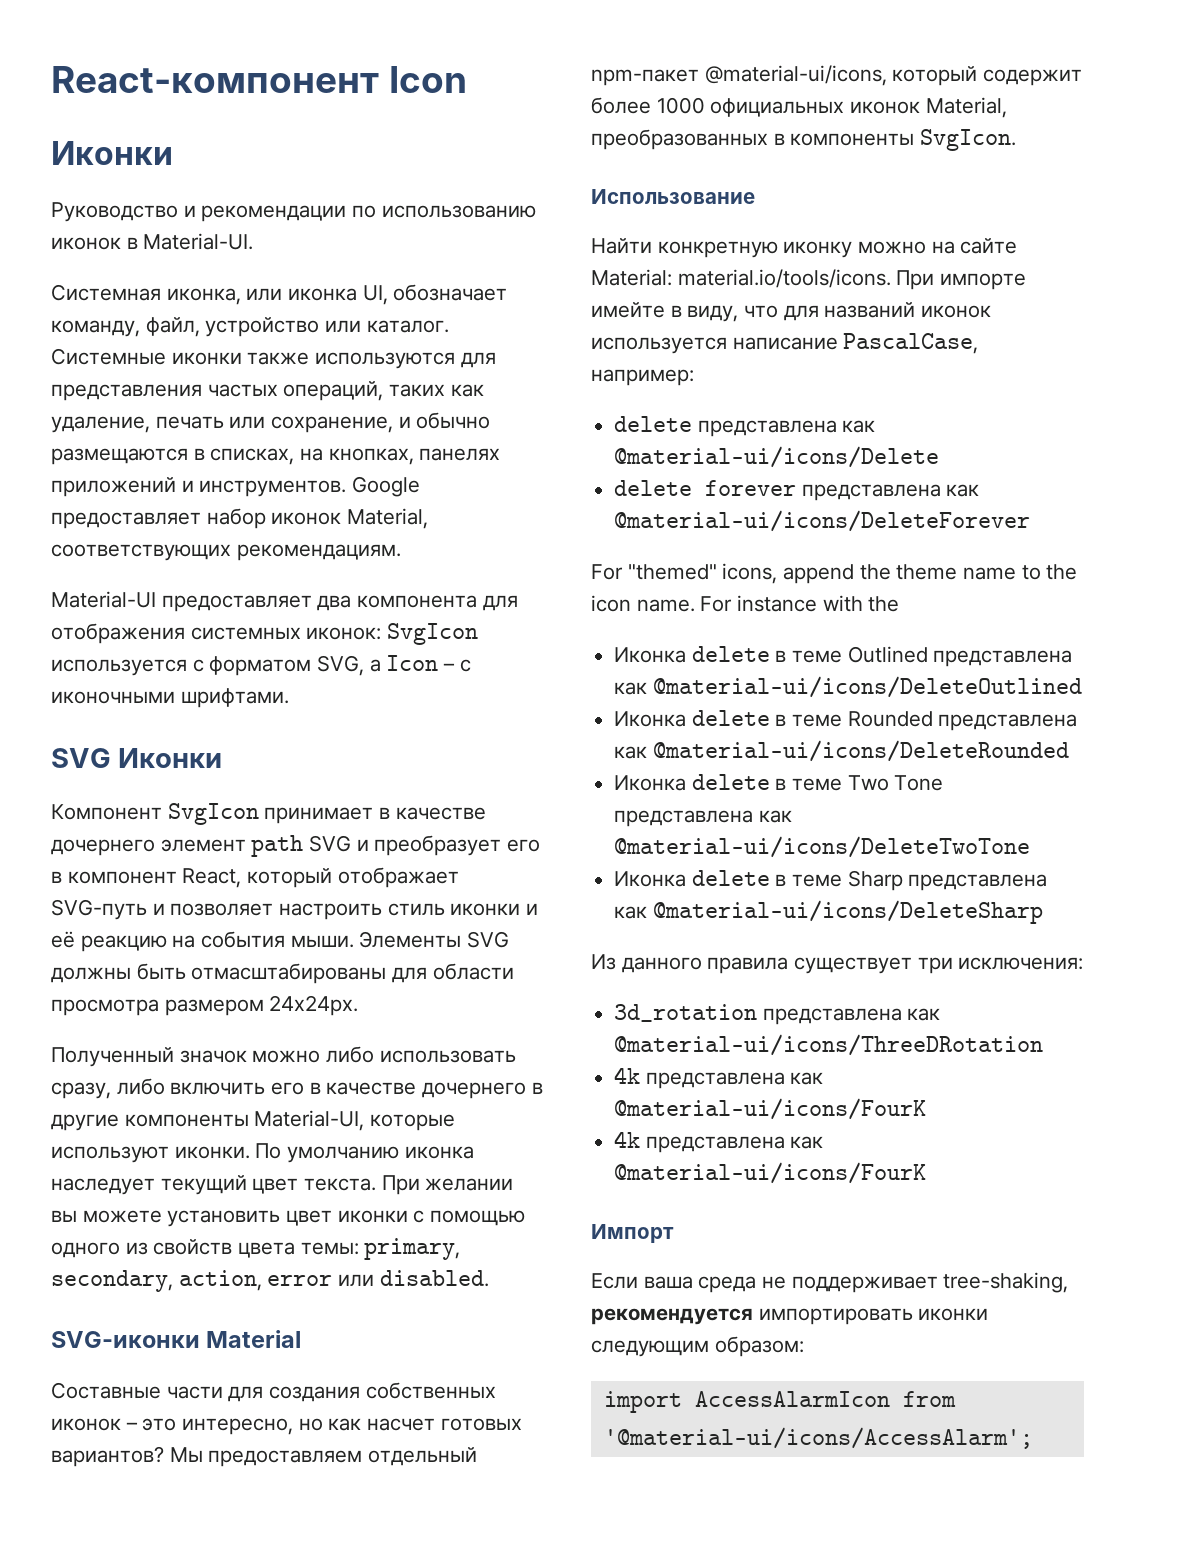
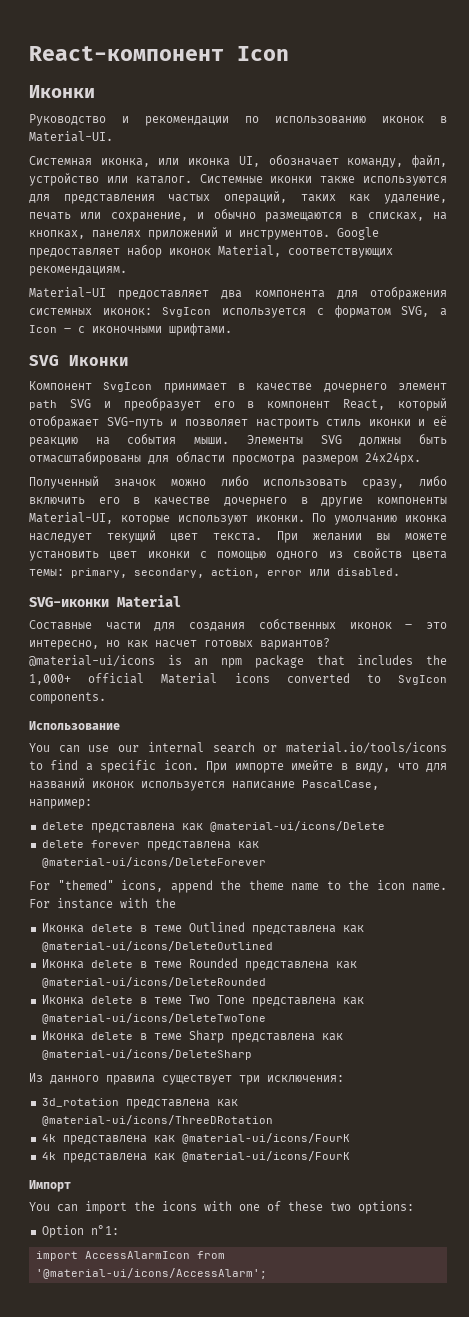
- Мы предоставляем отдельный npm-пакет @material-ui/icons, который содержит более 1000 официальных иконок Material, преобразованных в компоненты SvgIcon.
+ @material-ui/icons is an npm package that includes the 1,000+ official Material icons converted to SvgIcon components.
  Использование
- Найти конкретную иконку можно на сайте Material: material.io/tools/icons. При импорте имейте в виду, что для названий иконок используется написание PascalCase, например:
+ You can use our internal search or material.io/tools/icons to find a specific icon. При импорте имейте в виду, что для названий иконок используется написание PascalCase, например:
- Если ваша среда не поддерживает tree-shaking, рекомендуется импортировать иконки следующим образом:
+ You can import the icons with one of these two options:
+ Option n°1:

